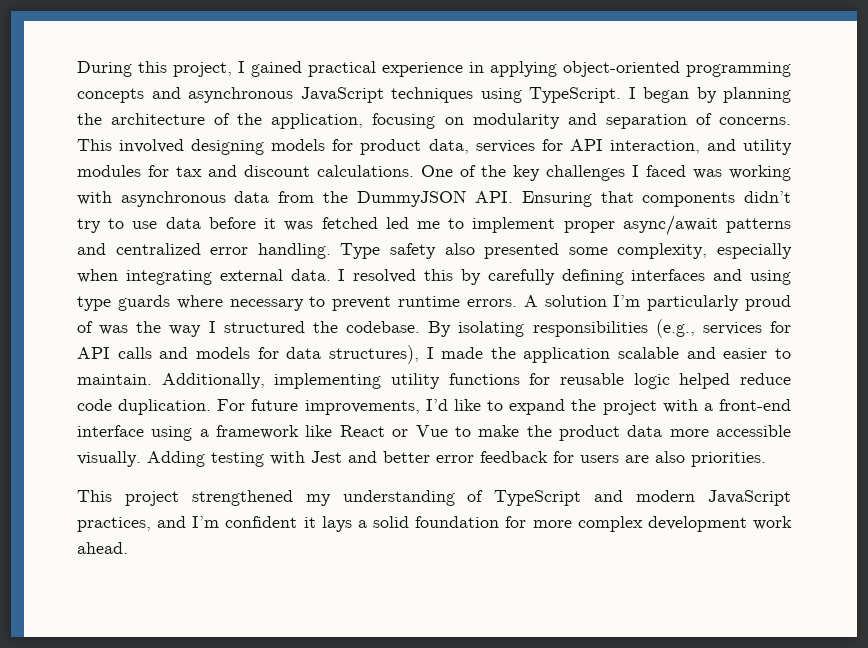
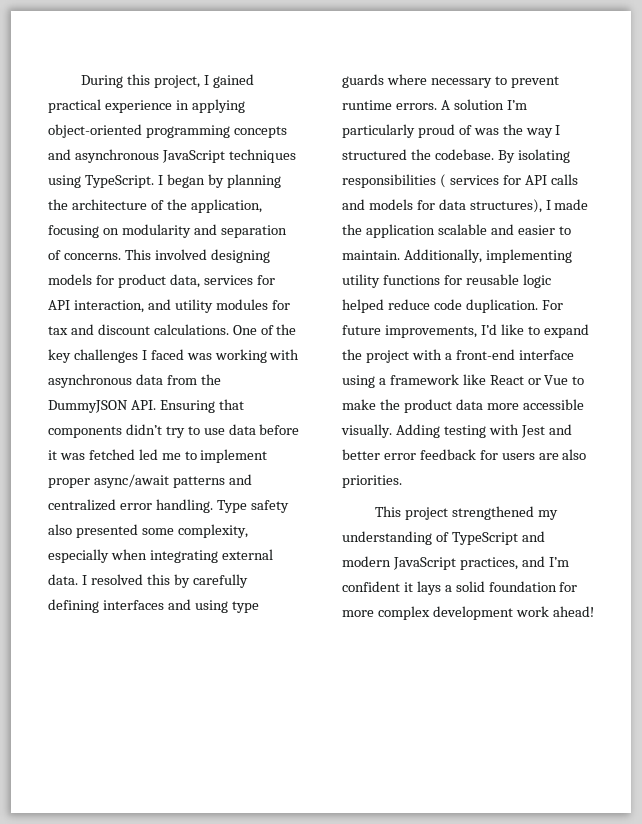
- By isolating responsibilities (e.g., services for API calls and models for data structures), I made the application scalable and easier to maintain.
+ By isolating responsibilities ( services for API calls and models for data structures), I made the application scalable and easier to maintain.
- This project strengthened my understanding of TypeScript and modern JavaScript practices, and I’m confident it lays a solid foundation for more complex development work ahead.
+ This project strengthened my understanding of TypeScript and modern JavaScript practices, and I’m confident it lays a solid foundation for more complex development work ahead!

